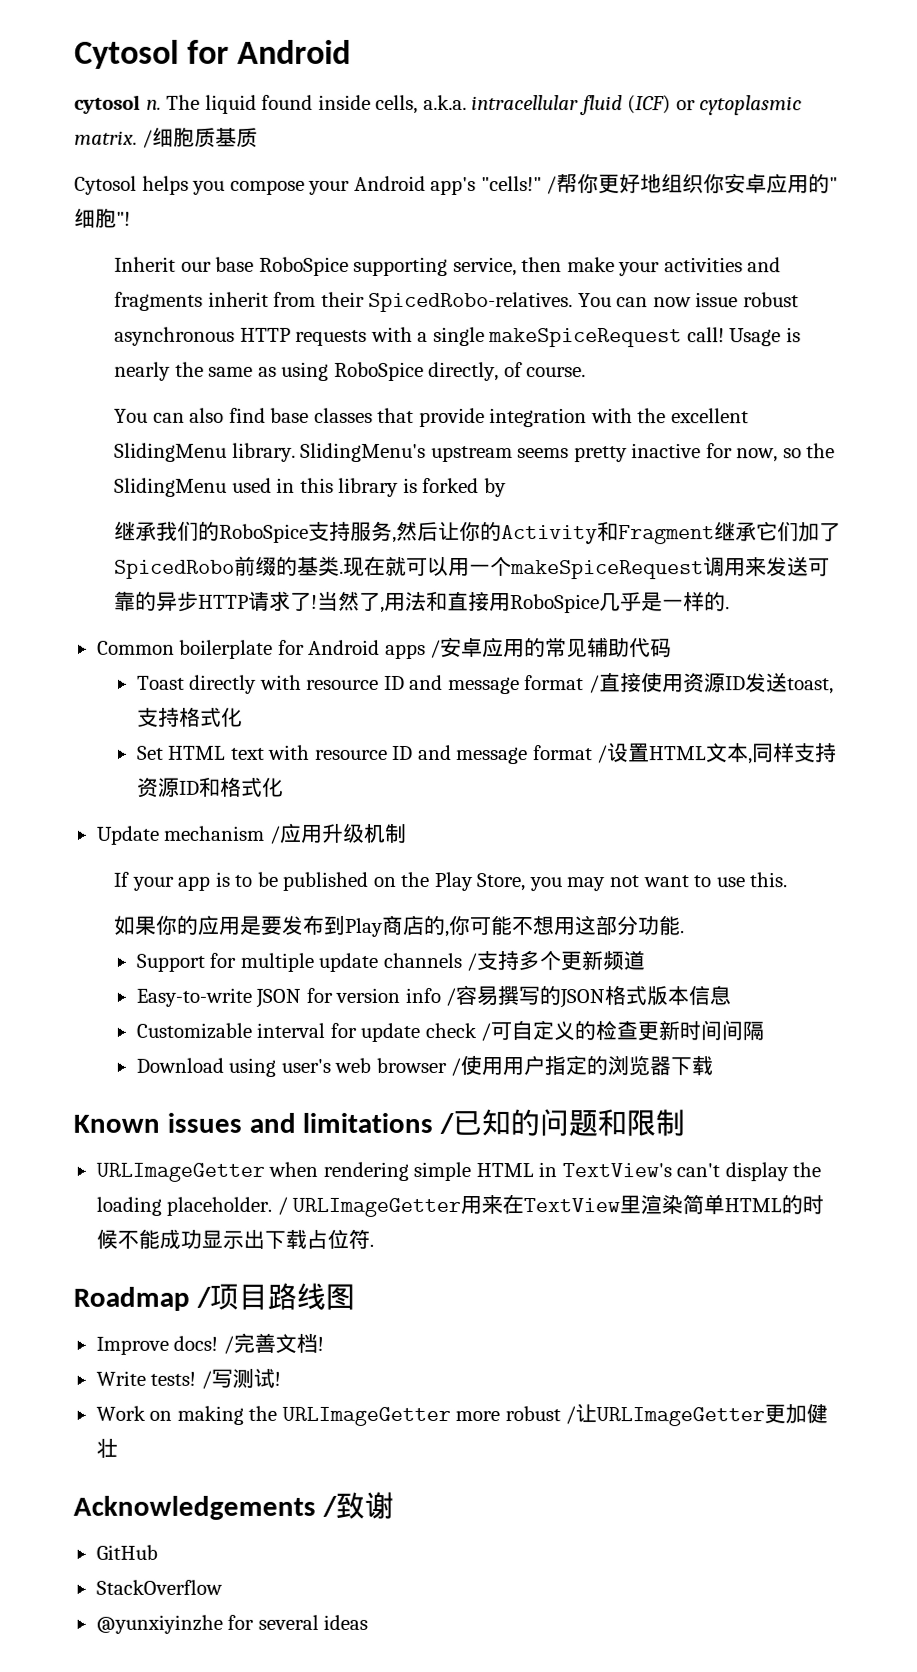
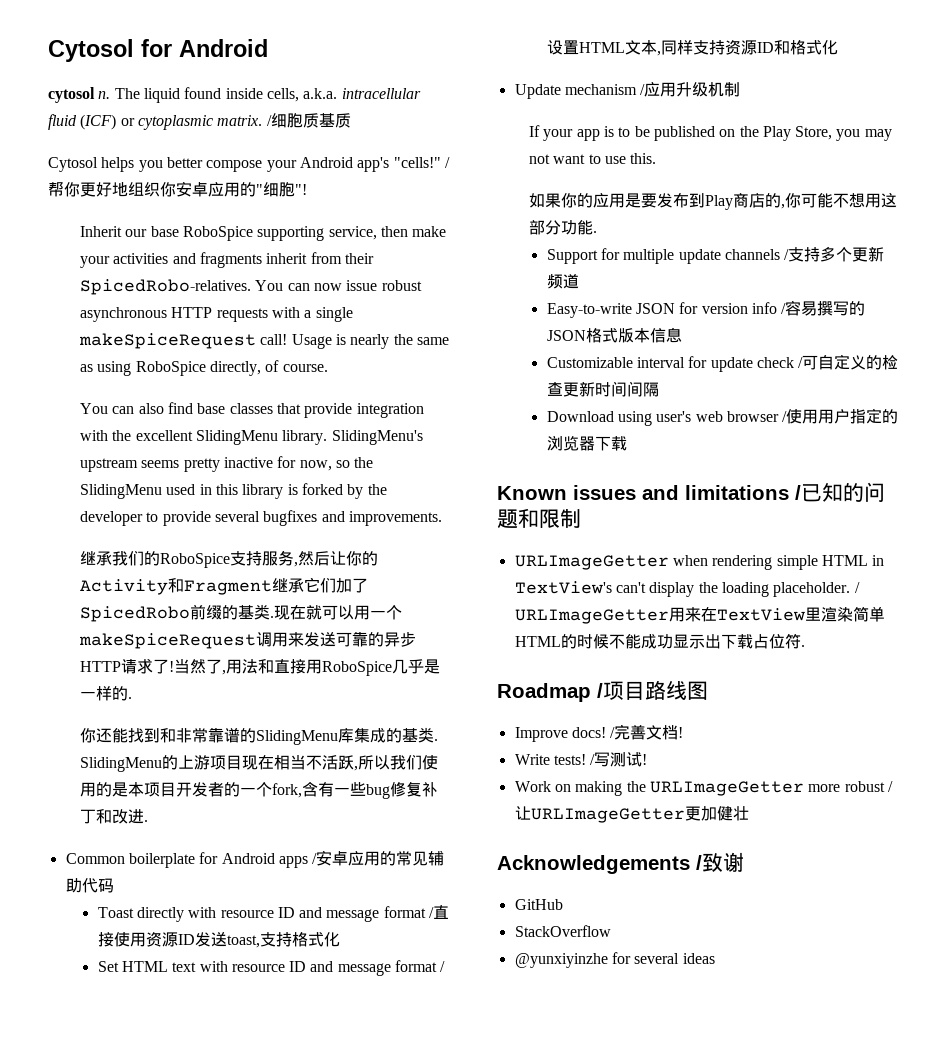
- Cytosol helps you compose your Android app's "cells!"
+ Cytosol helps you better compose your Android app's "cells!"
- SlidingMenu's upstream seems pretty inactive for now, so the SlidingMenu used in this library is forked by
+ SlidingMenu's upstream seems pretty inactive for now, so the SlidingMenu used in this library is forked by the developer to provide several bugfixes and improvements.
+ 你还能找到和非常靠谱的SlidingMenu库集成的基类. SlidingMenu的上游项目现在相当不活跃,所以我们使用的是本项目开发者的一个fork,含有一些bug修复补丁和改进.

